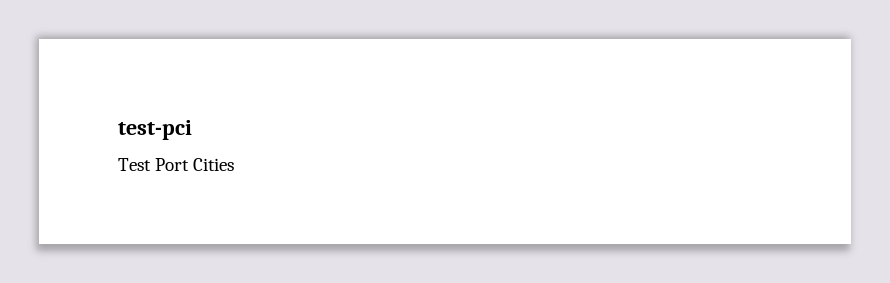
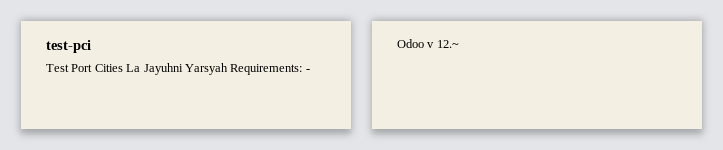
- Test Port Cities
+ Test Port Cities La Jayuhni Yarsyah Requirements: - Odoo v 12.~

